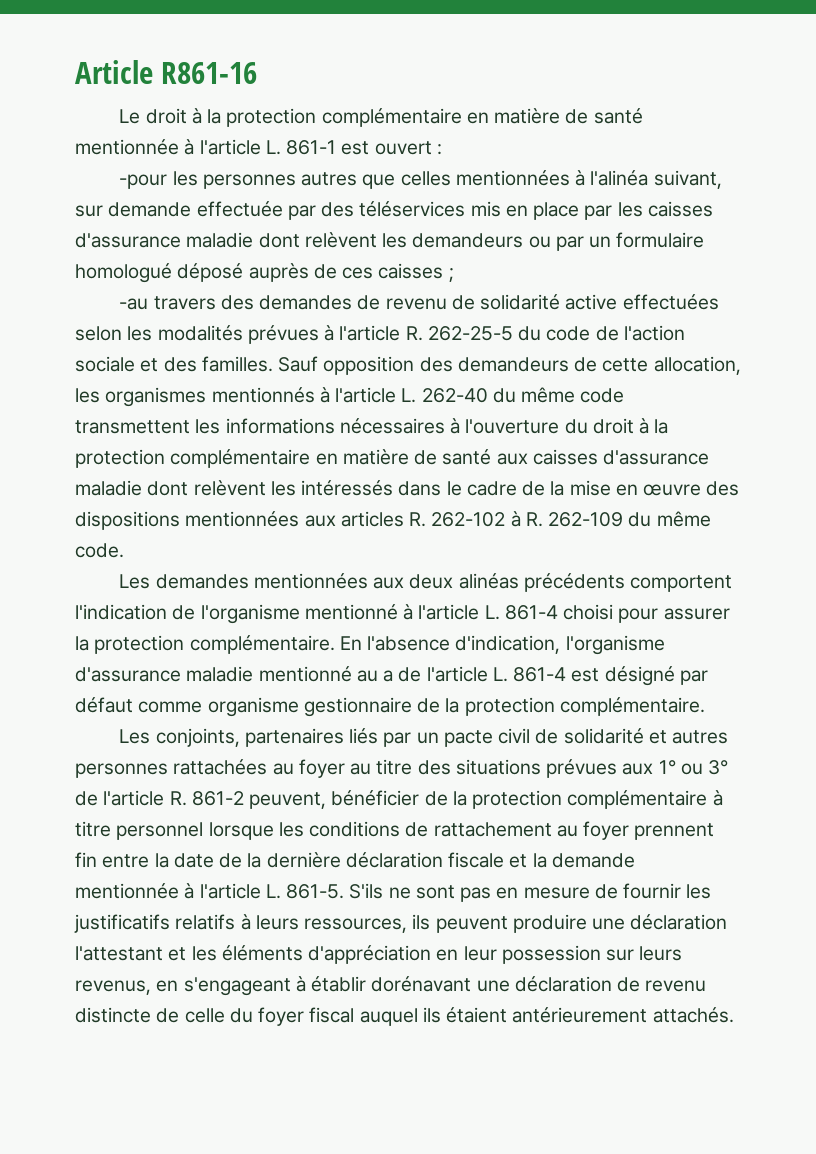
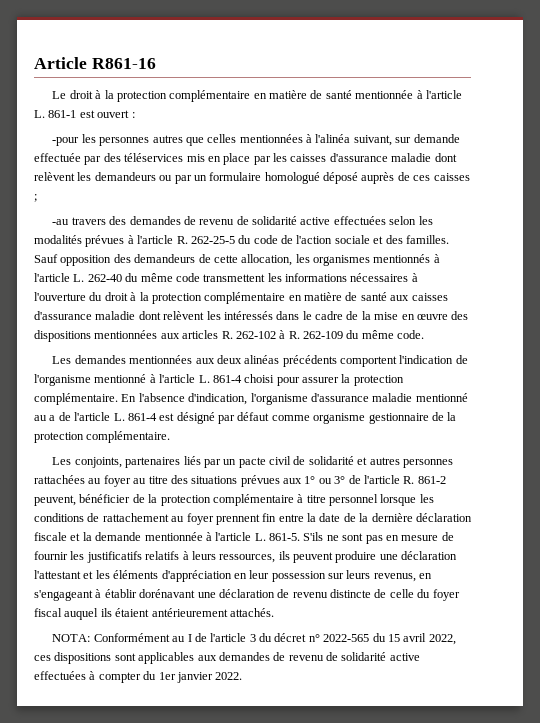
+ NOTA: Conformément au I de l'article 3 du décret n° 2022-565 du 15 avril 2022, ces dispositions sont applicables aux demandes de revenu de solidarité active effectuées à compter du 1er janvier 2022.

